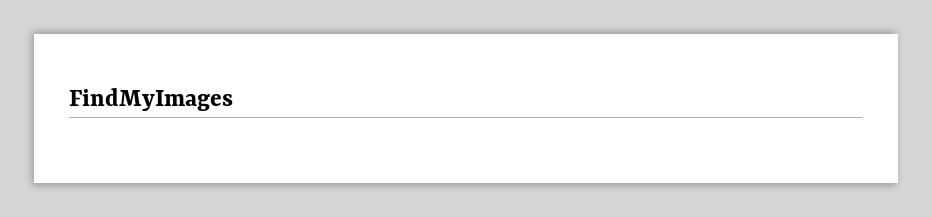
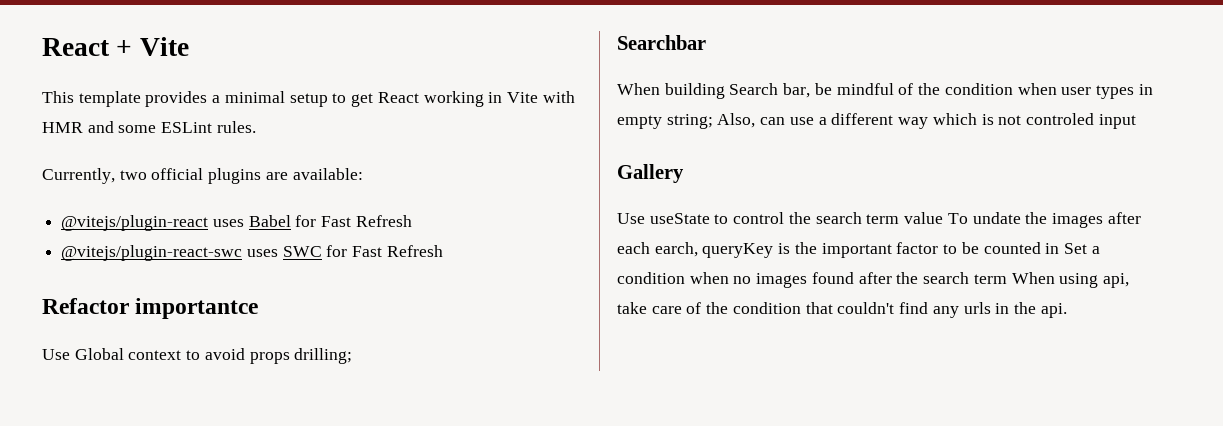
- FindMyImages
+ React + Vite
+ This template provides a minimal setup to get React working in Vite with HMR and some ESLint rules.
+ Currently, two official plugins are available:
+ @vitejs/plugin-react uses Babel for Fast Refresh
+ @vitejs/plugin-react-swc uses SWC for Fast Refresh
+ Refactor importantce
+ Use Global context to avoid props drilling;
+ Searchbar
+ When building Search bar, be mindful of the condition when user types in empty string; Also, can use a different way which is not controled input
+ Gallery
+ Use useState to control the search term value To undate the images after each earch, queryKey is the important factor to be counted in Set a condition when no images found after the search term When using api, take care of the condition that couldn't find any urls in the api.

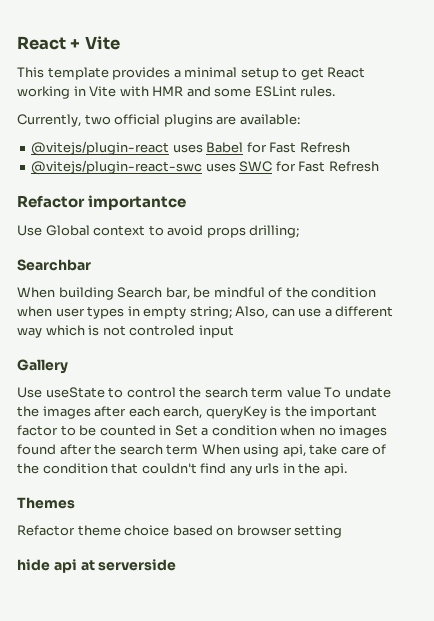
+ Themes
+ Refactor theme choice based on browser setting
+ hide api at serverside

